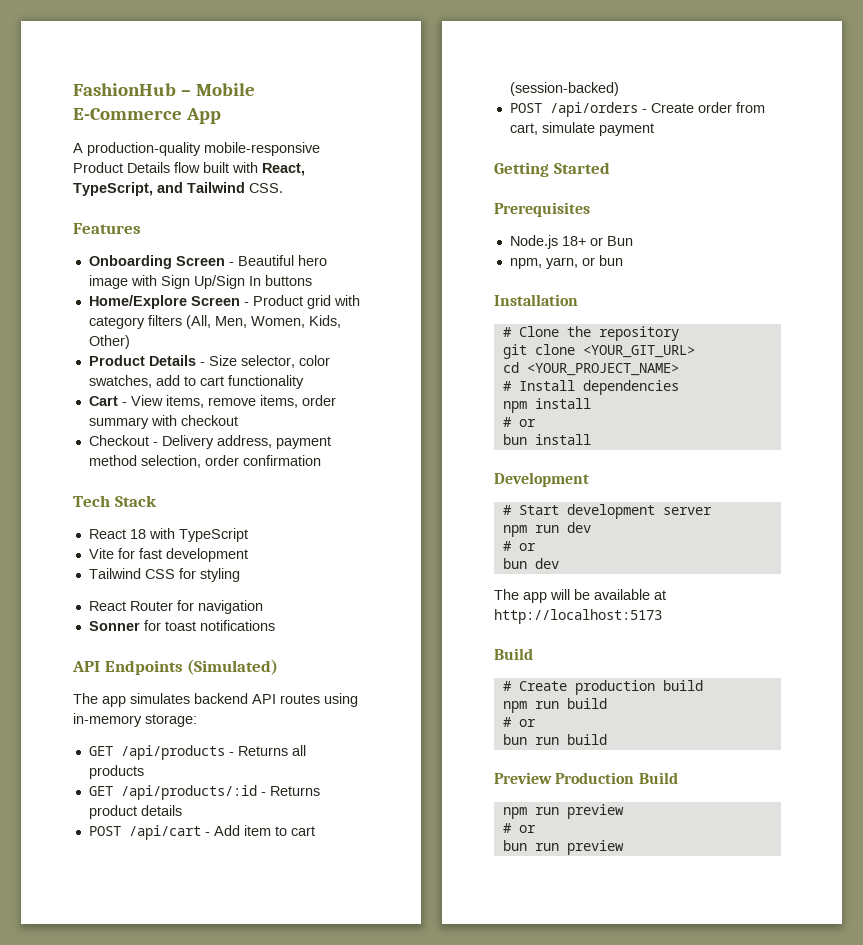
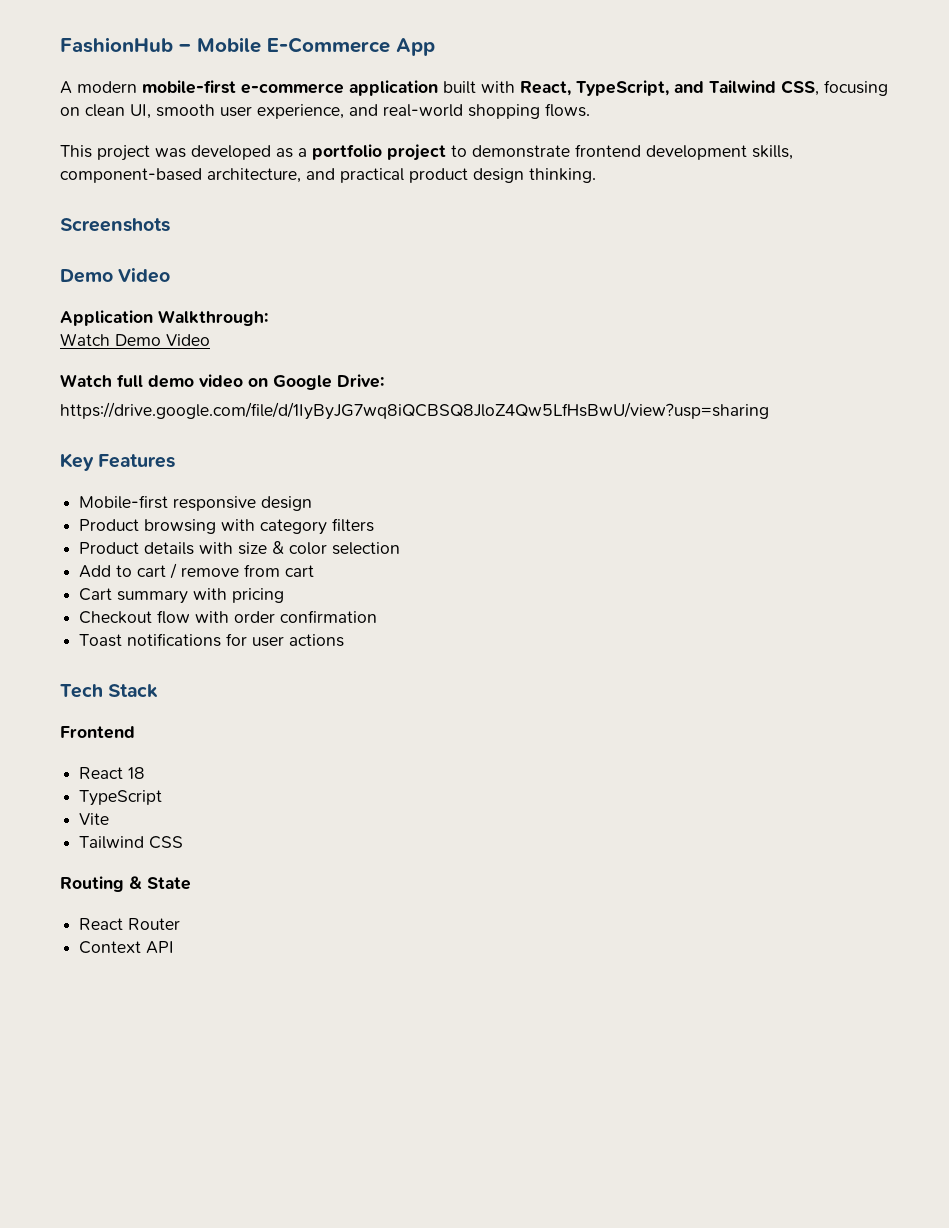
- A production-quality mobile-responsive Product Details flow built with React, TypeScript, and Tailwind CSS.
- Features
- Onboarding Screen - Beautiful hero image with Sign Up/Sign In buttons
- Home/Explore Screen - Product grid with category filters (All, Men, Women, Kids, Other)
- Product Details - Size selector, color swatches, add to cart functionality
- Cart - View items, remove items, order summary with checkout
+ A modern mobile-first e-commerce application built with React, TypeScript, and Tailwind CSS, focusing on clean UI, smooth user experience, and real-world shopping flows.
+ This project was developed as a portfolio project to demonstrate frontend development skills, component-based architecture, and practical product design thinking.
+ Screenshots
+ Demo Video
+ Application Walkthrough:
+ Watch Demo Video
+ Watch full demo video on Google Drive:
+ https://drive.google.com/file/d/1IyByJG7wq8iQCBSQ8JloZ4Qw5LfHsBwU/view?usp=sharing
+ Key Features
+ Mobile-first responsive design
+ Product browsing with category filters
+ Product details with size & color selection
+ Add to cart / remove from cart
+ Cart summary with pricing
- Checkout - Delivery address, payment method selection, order confirmation
+ Checkout flow with order confirmation
+ Toast notifications for user actions
+ Frontend
- React 18 with TypeScript
+ React 18
+ TypeScript
- Vite for fast development
+ Vite
- Tailwind CSS for styling
+ Tailwind CSS
+ Routing & State
- React Router for navigation
- Sonner for toast notifications
- API Endpoints (Simulated)
- The app simulates backend API routes using in-memory storage:
- GET /api/products - Returns all products
- GET /api/products/:id - Returns product details
- POST /api/cart - Add item to cart (session-backed)
- POST /api/orders - Create order from cart, simulate payment
- Getting Started
- Prerequisites
- Node.js 18+ or Bun
- npm, yarn, or bun
- Installation
- # Clone the repository
- git clone <YOUR_GIT_URL>
- cd <YOUR_PROJECT_NAME>
- # Install dependencies
- npm install
- # or
- bun install
- Development
- # Start development server
- npm run dev
- # or
- bun dev
- The app will be available at http://localhost:5173
- Build
- # Create production build
- npm run build
- # or
- bun run build
- Preview Production Build
- npm run preview
- # or
- bun run preview
+ React Router
+ Context API

